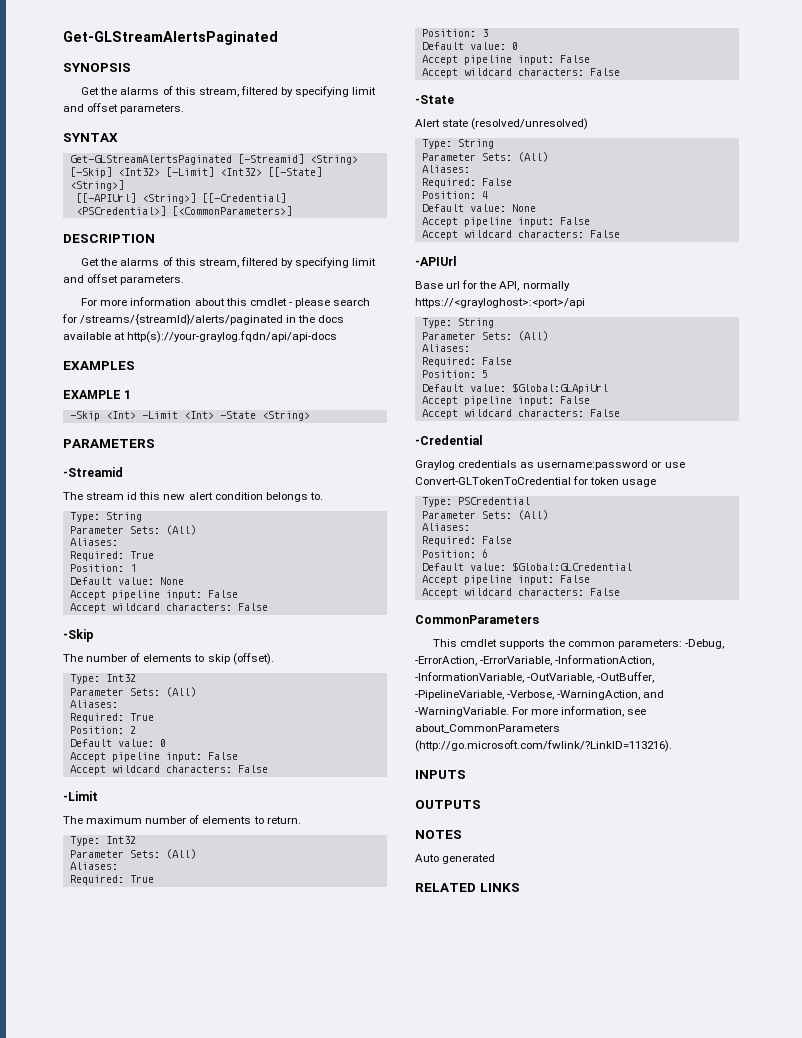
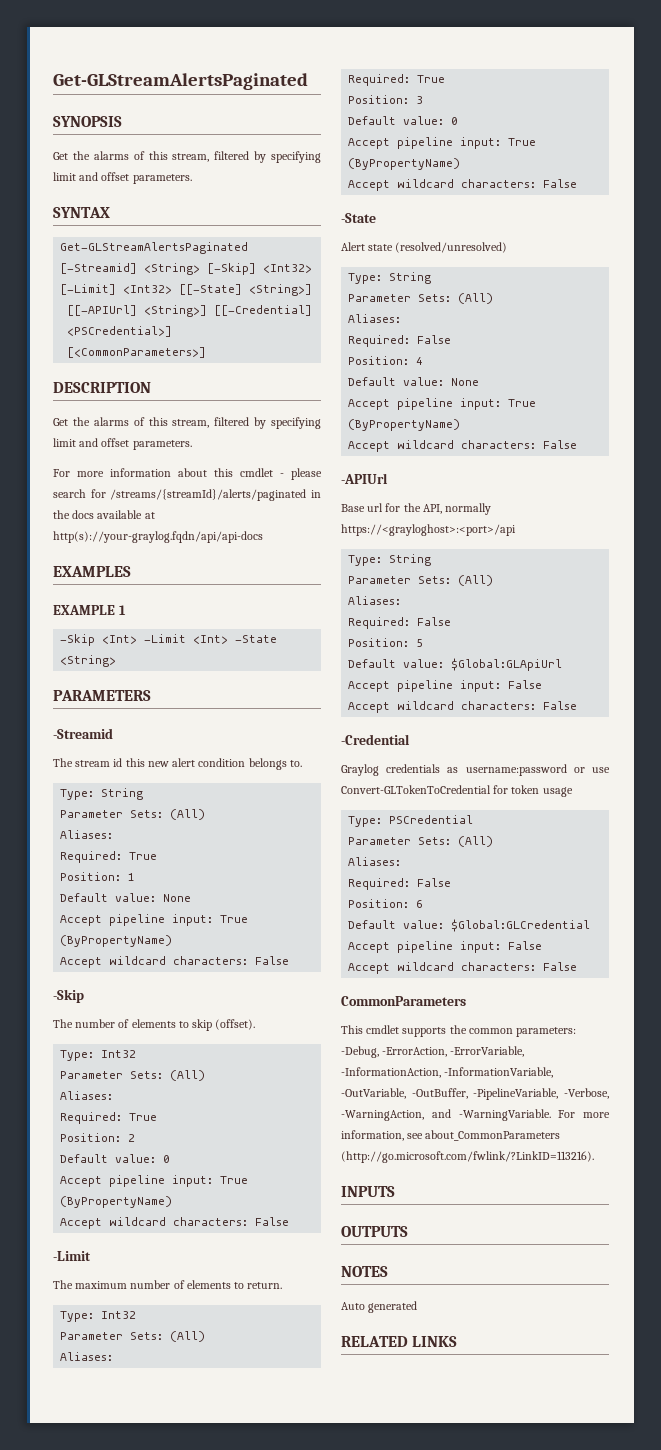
  Position: 1
  Default value: None
- Accept pipeline input: False
+ Accept pipeline input: True (ByPropertyName)
  Position: 2
  Default value: 0
- Accept pipeline input: False
+ Accept pipeline input: True (ByPropertyName)
  Position: 3
  Default value: 0
- Accept pipeline input: False
+ Accept pipeline input: True (ByPropertyName)
  Position: 4
  Default value: None
- Accept pipeline input: False
+ Accept pipeline input: True (ByPropertyName)

